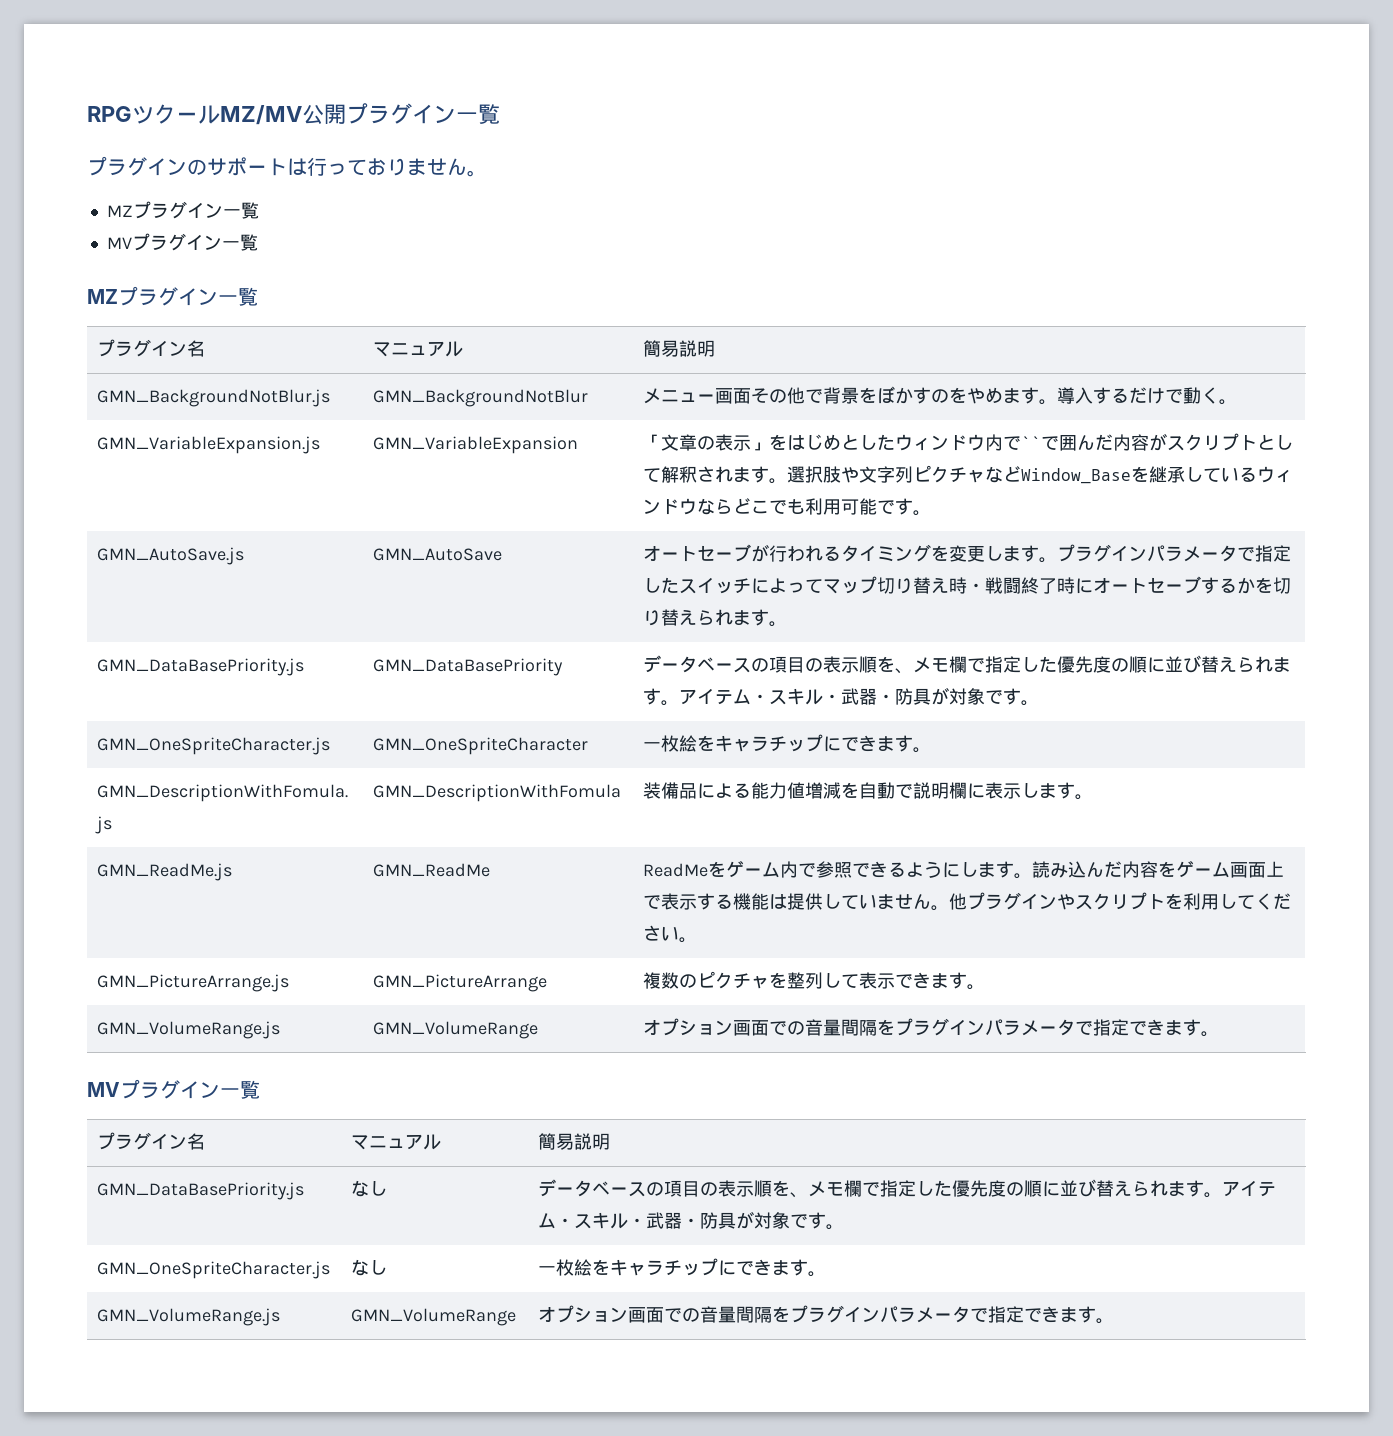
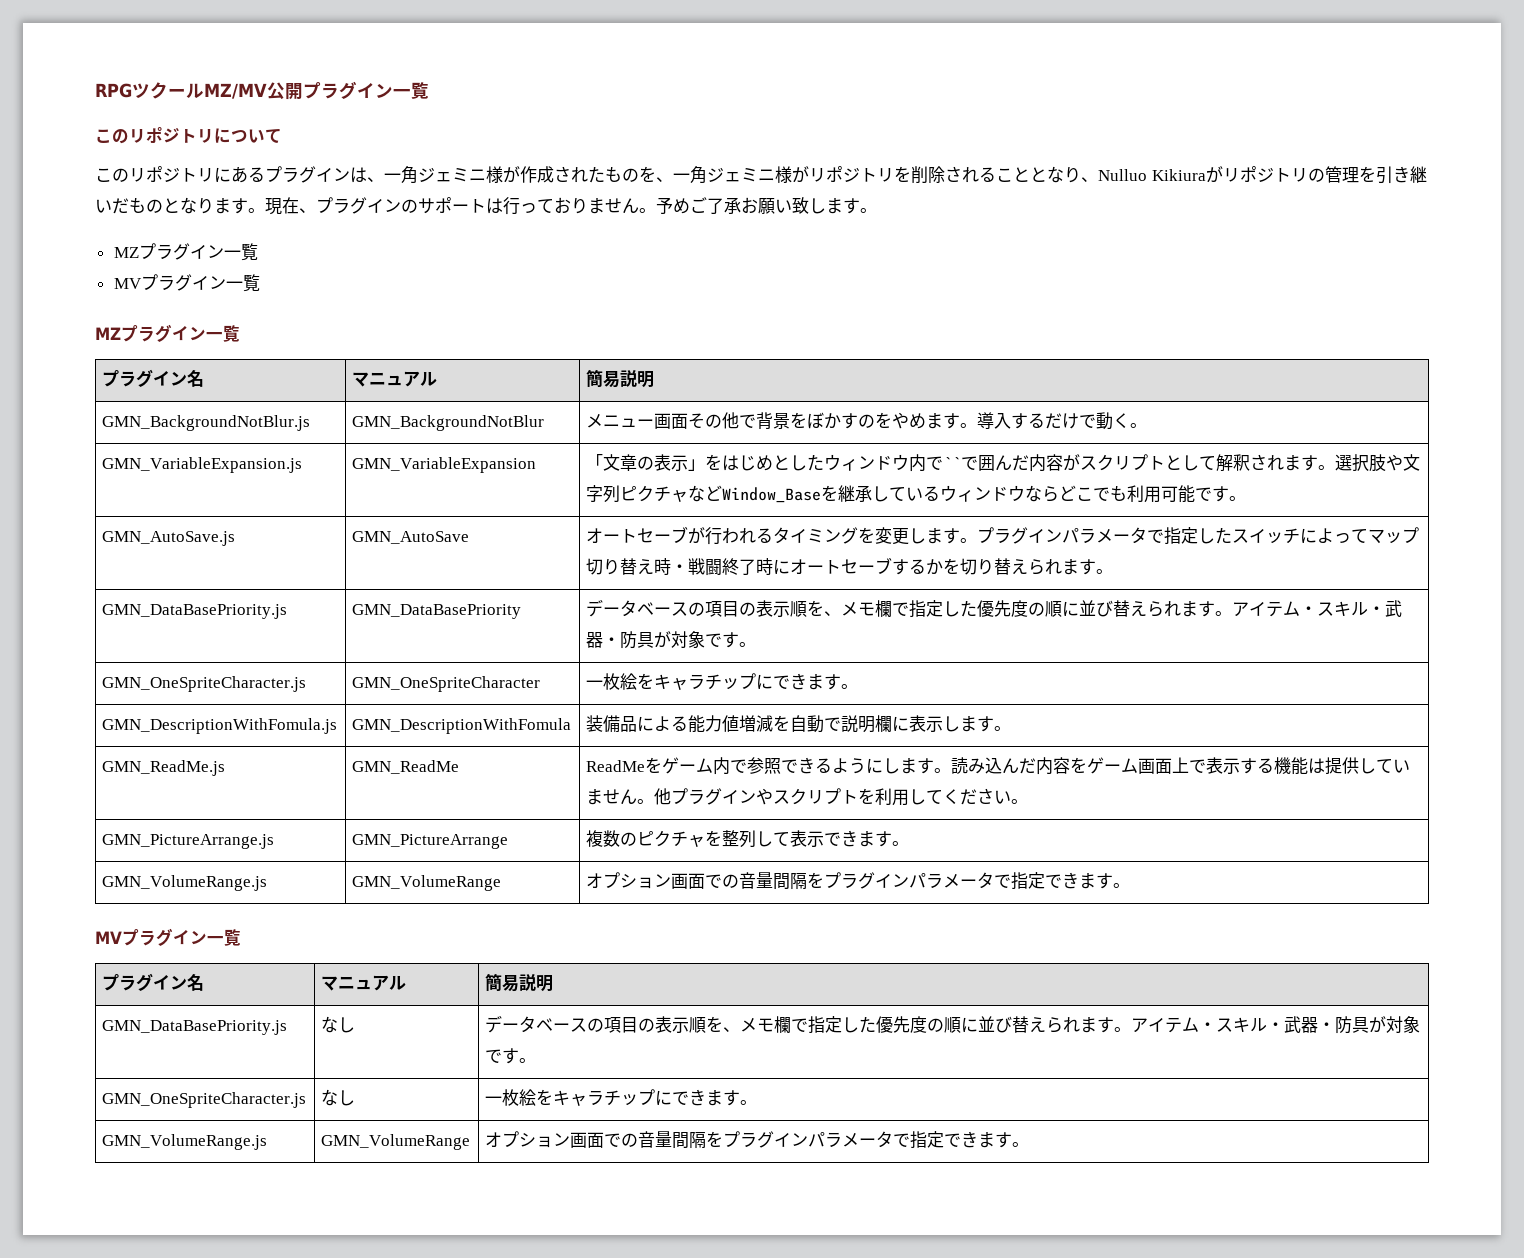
- プラグインのサポートは行っておりません。
+ このリポジトリについて
+ このリポジトリにあるプラグインは、一角ジェミニ様が作成されたものを、一角ジェミニ様がリポジトリを削除されることとなり、Nulluo Kikiuraがリポジトリの管理を引き継いだものとなります。現在、プラグインのサポートは行っておりません。予めご了承お願い致します。

